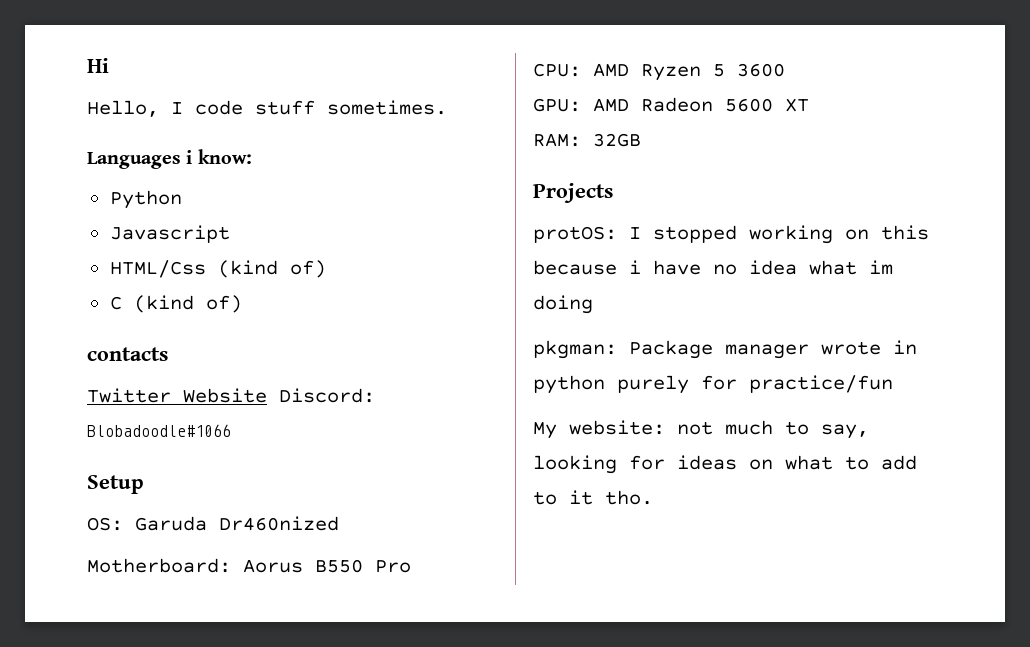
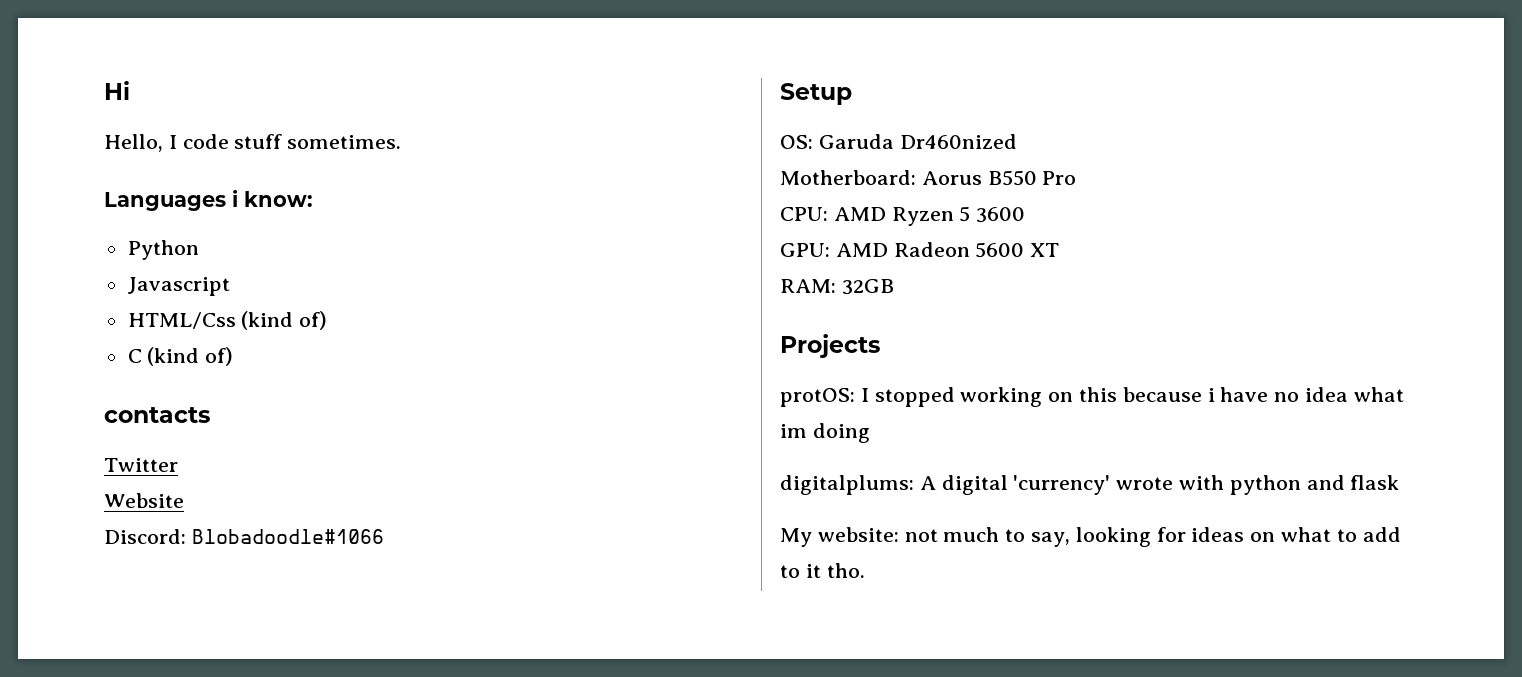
- Twitter Website Discord: Blobadoodle#1066
+ Twitter
+ Website
+ Discord: Blobadoodle#1066
- pkgman: Package manager wrote in python purely for practice/fun
+ digitalplums: A digital 'currency' wrote with python and flask

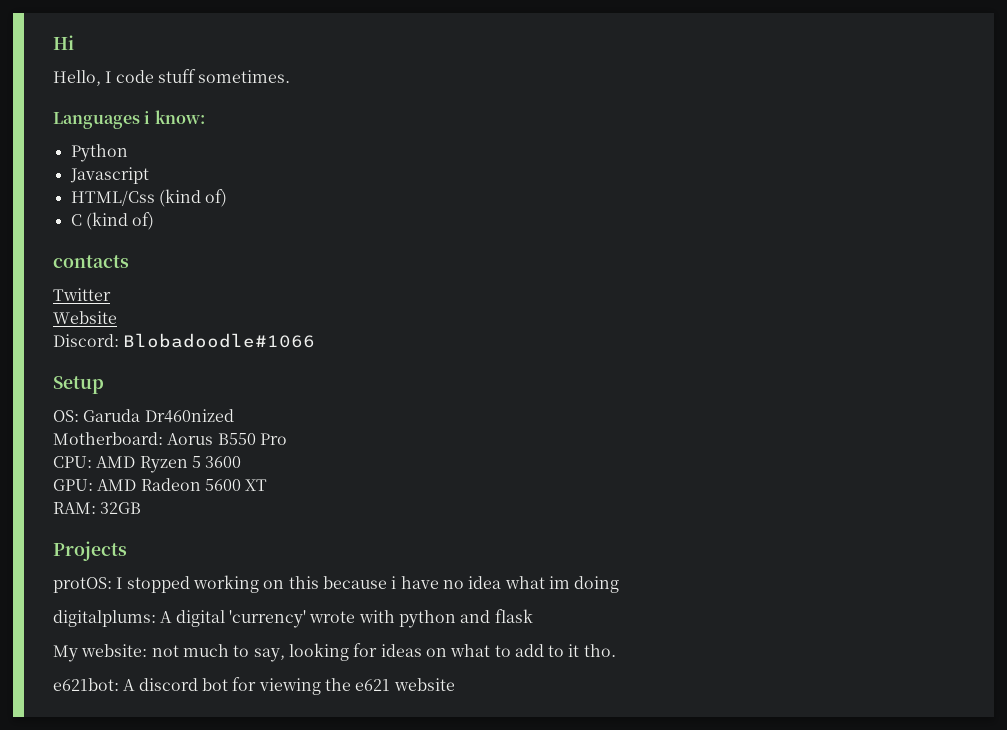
+ e621bot: A discord bot for viewing the e621 website

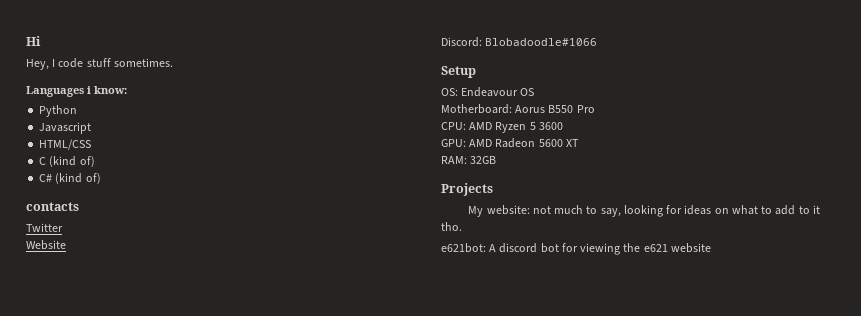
- Hello, I code stuff sometimes.
+ Hey, I code stuff sometimes.
- HTML/Css (kind of)
+ HTML/CSS
  C (kind of)
+ C# (kind of)
- OS: Garuda Dr460nized
+ OS: Endeavour OS
- protOS: I stopped working on this because i have no idea what im doing
- digitalplums: A digital 'currency' wrote with python and flask

